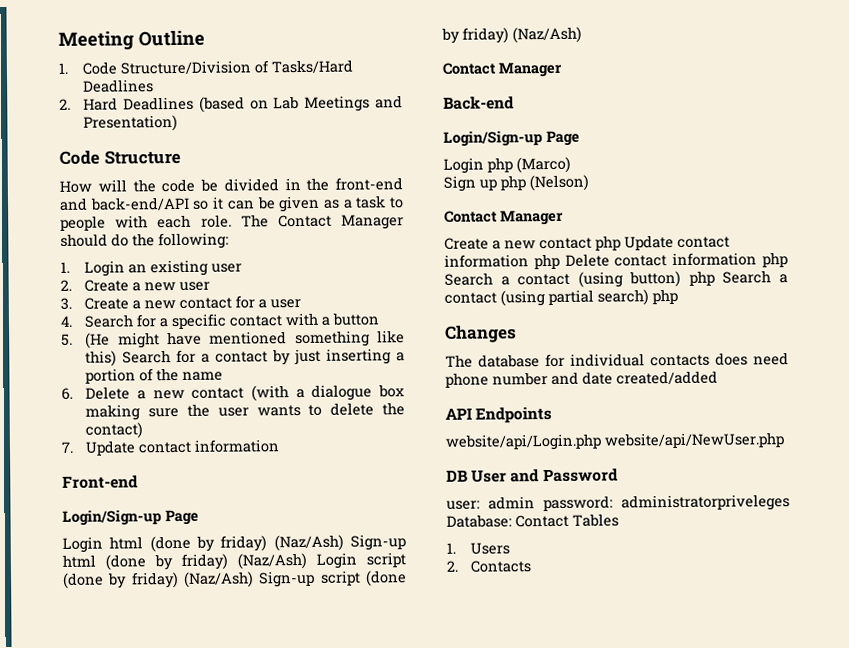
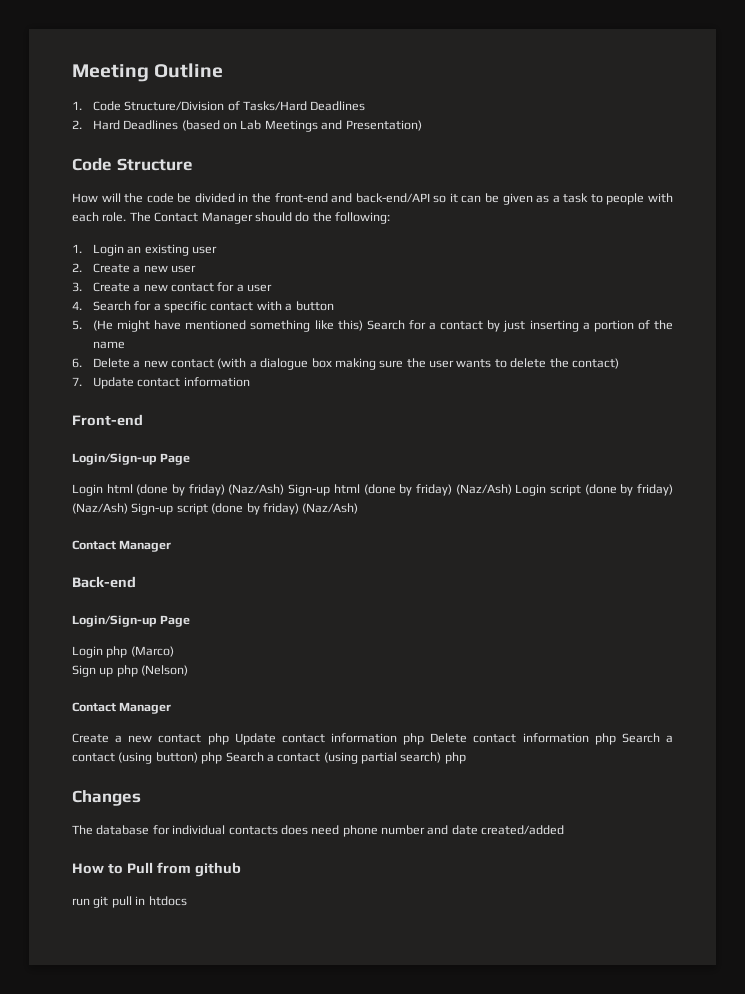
- API Endpoints
- website/api/Login.php website/api/NewUser.php
- DB User and Password
- user: admin password: administratorpriveleges Database: Contact Tables
- 1. Users
- 2. Contacts
+ How to Pull from github
+ run git pull in htdocs

